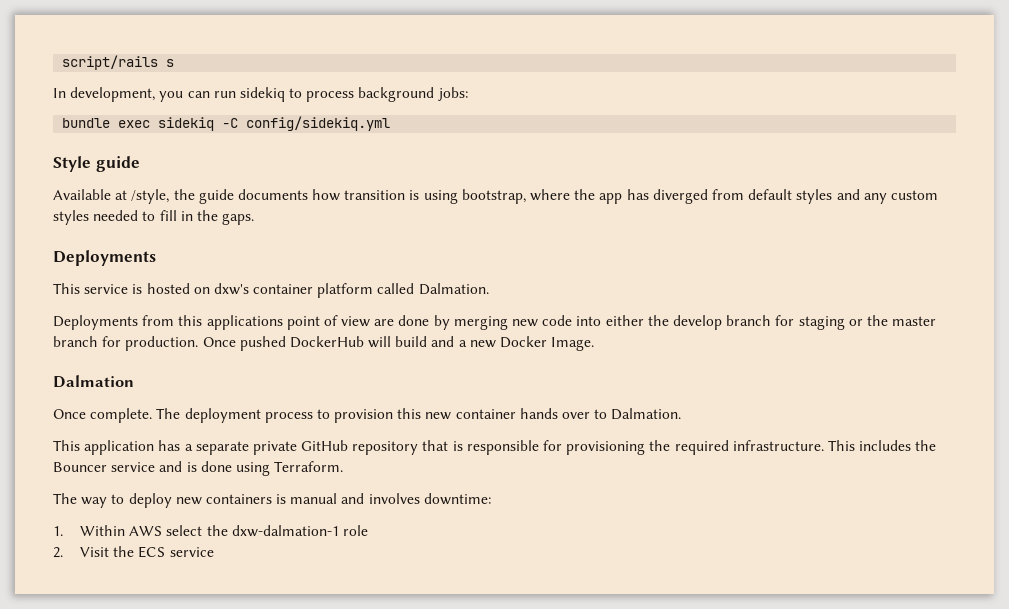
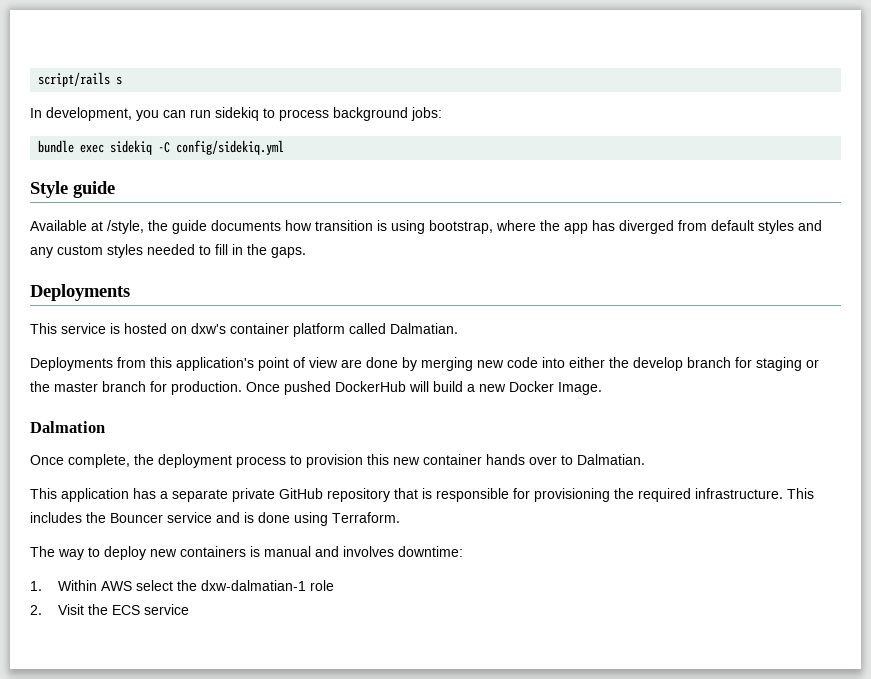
- This service is hosted on dxw's container platform called Dalmation.
+ This service is hosted on dxw's container platform called Dalmatian.
- Deployments from this applications point of view are done by merging new code into either the develop branch for staging or the master branch for production.
+ Deployments from this application's point of view are done by merging new code into either the develop branch for staging or the master branch for production.
- Once pushed DockerHub will build and a new Docker Image.
+ Once pushed DockerHub will build a new Docker Image.
- Once complete. The deployment process to provision this new container hands over to Dalmation.
+ Once complete, the deployment process to provision this new container hands over to Dalmatian.
- 1. Within AWS select the dxw-dalmation-1 role
+ 1. Within AWS select the dxw-dalmatian-1 role

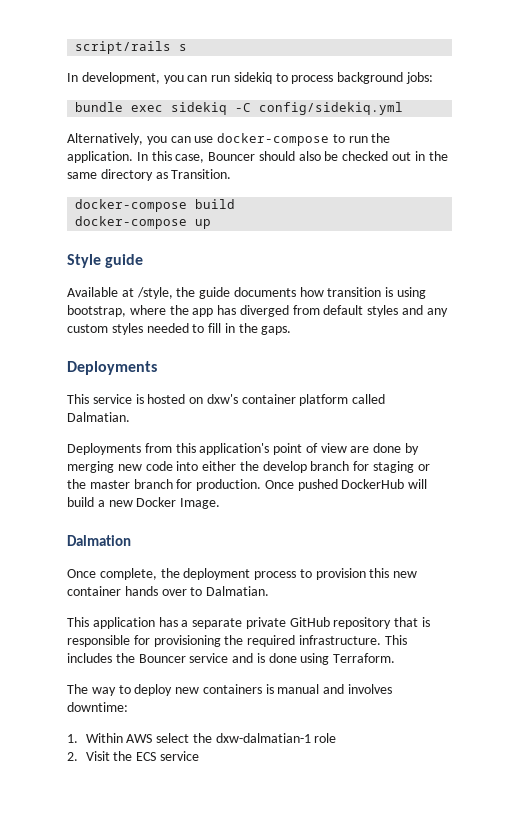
+ Alternatively, you can use docker-compose to run the application. In this case, Bouncer should also be checked out in the same directory as Transition.
+ docker-compose build
+ docker-compose up

